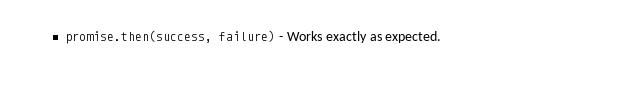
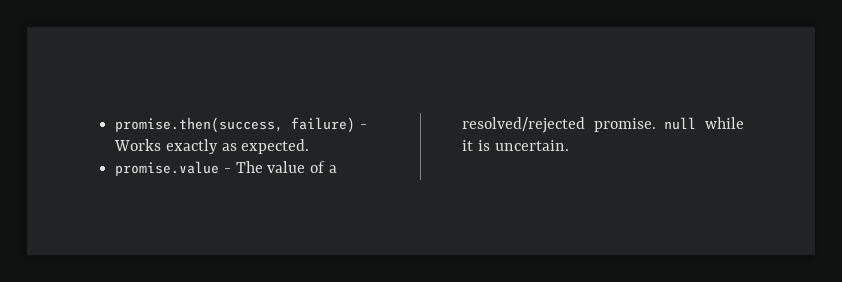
+ promise.value - The value of a resolved/rejected promise. null while it is uncertain.

